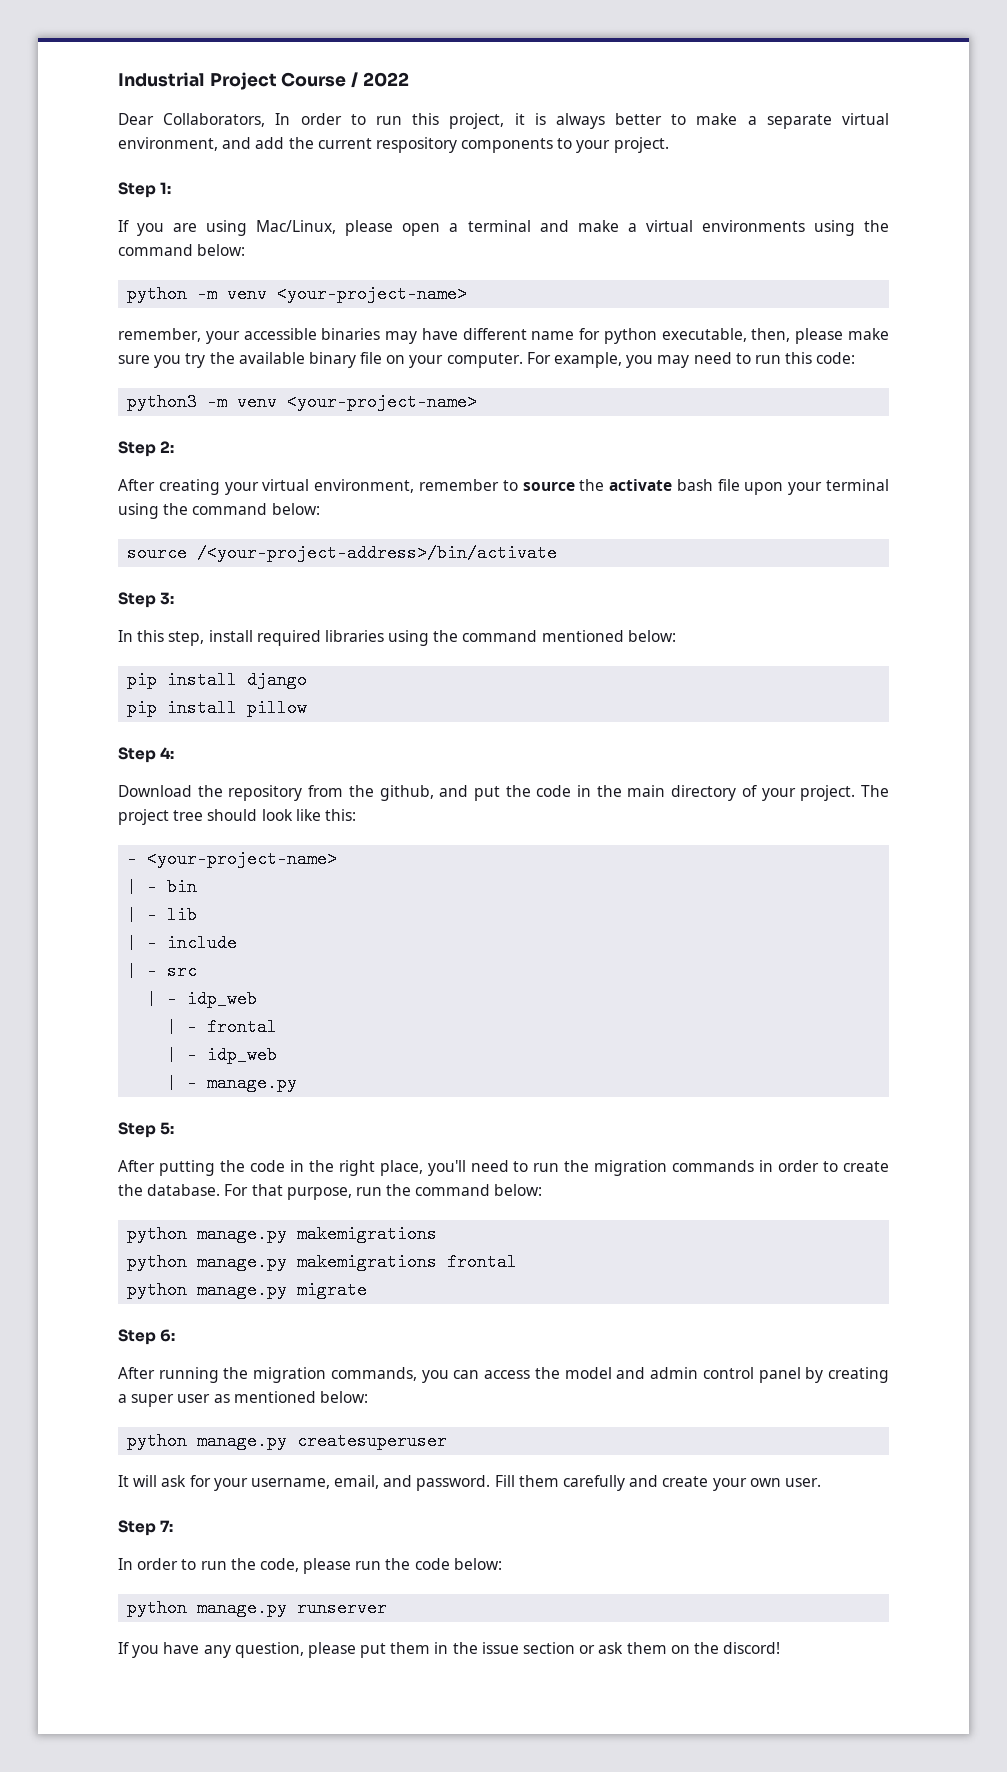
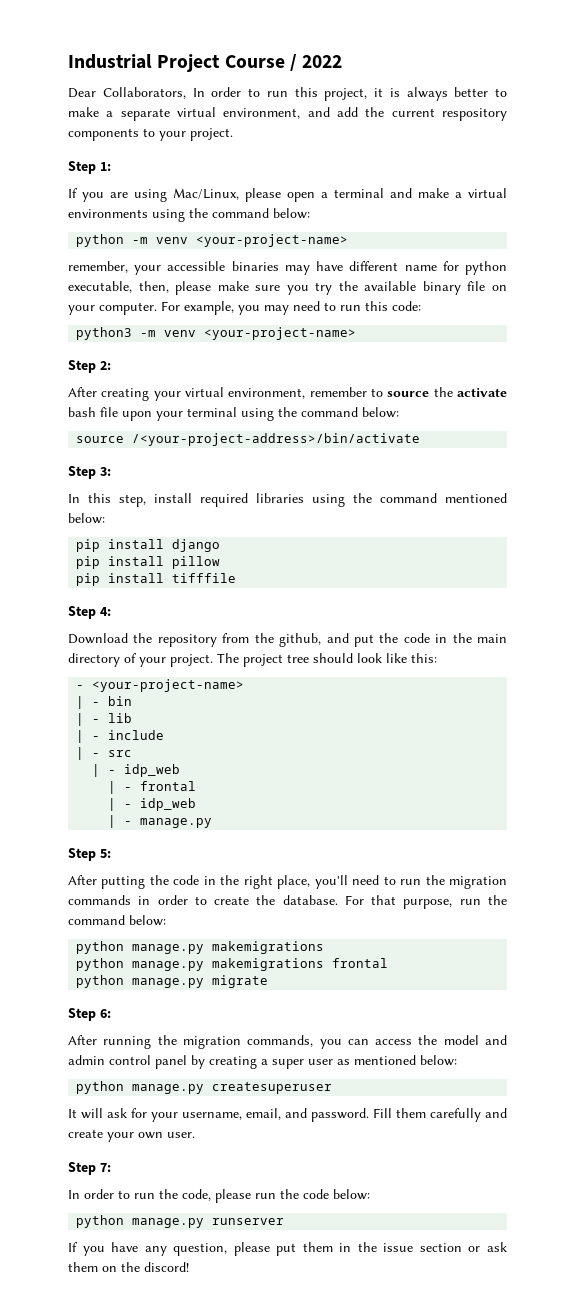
+ pip install tifffile

